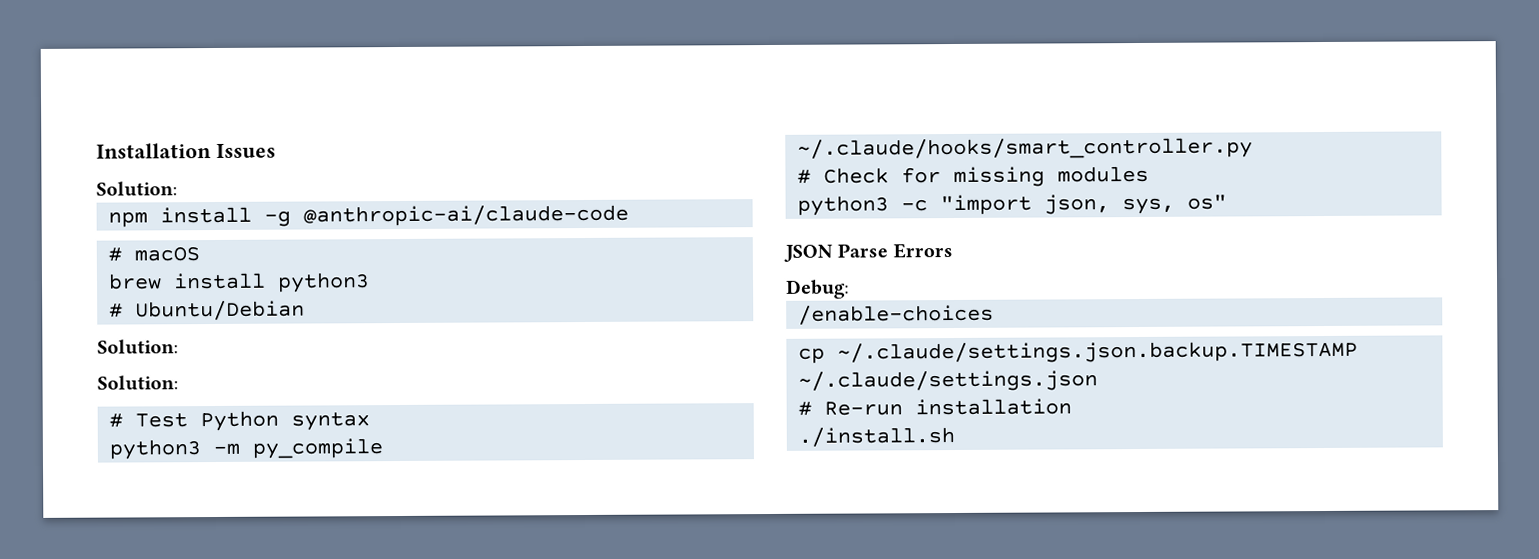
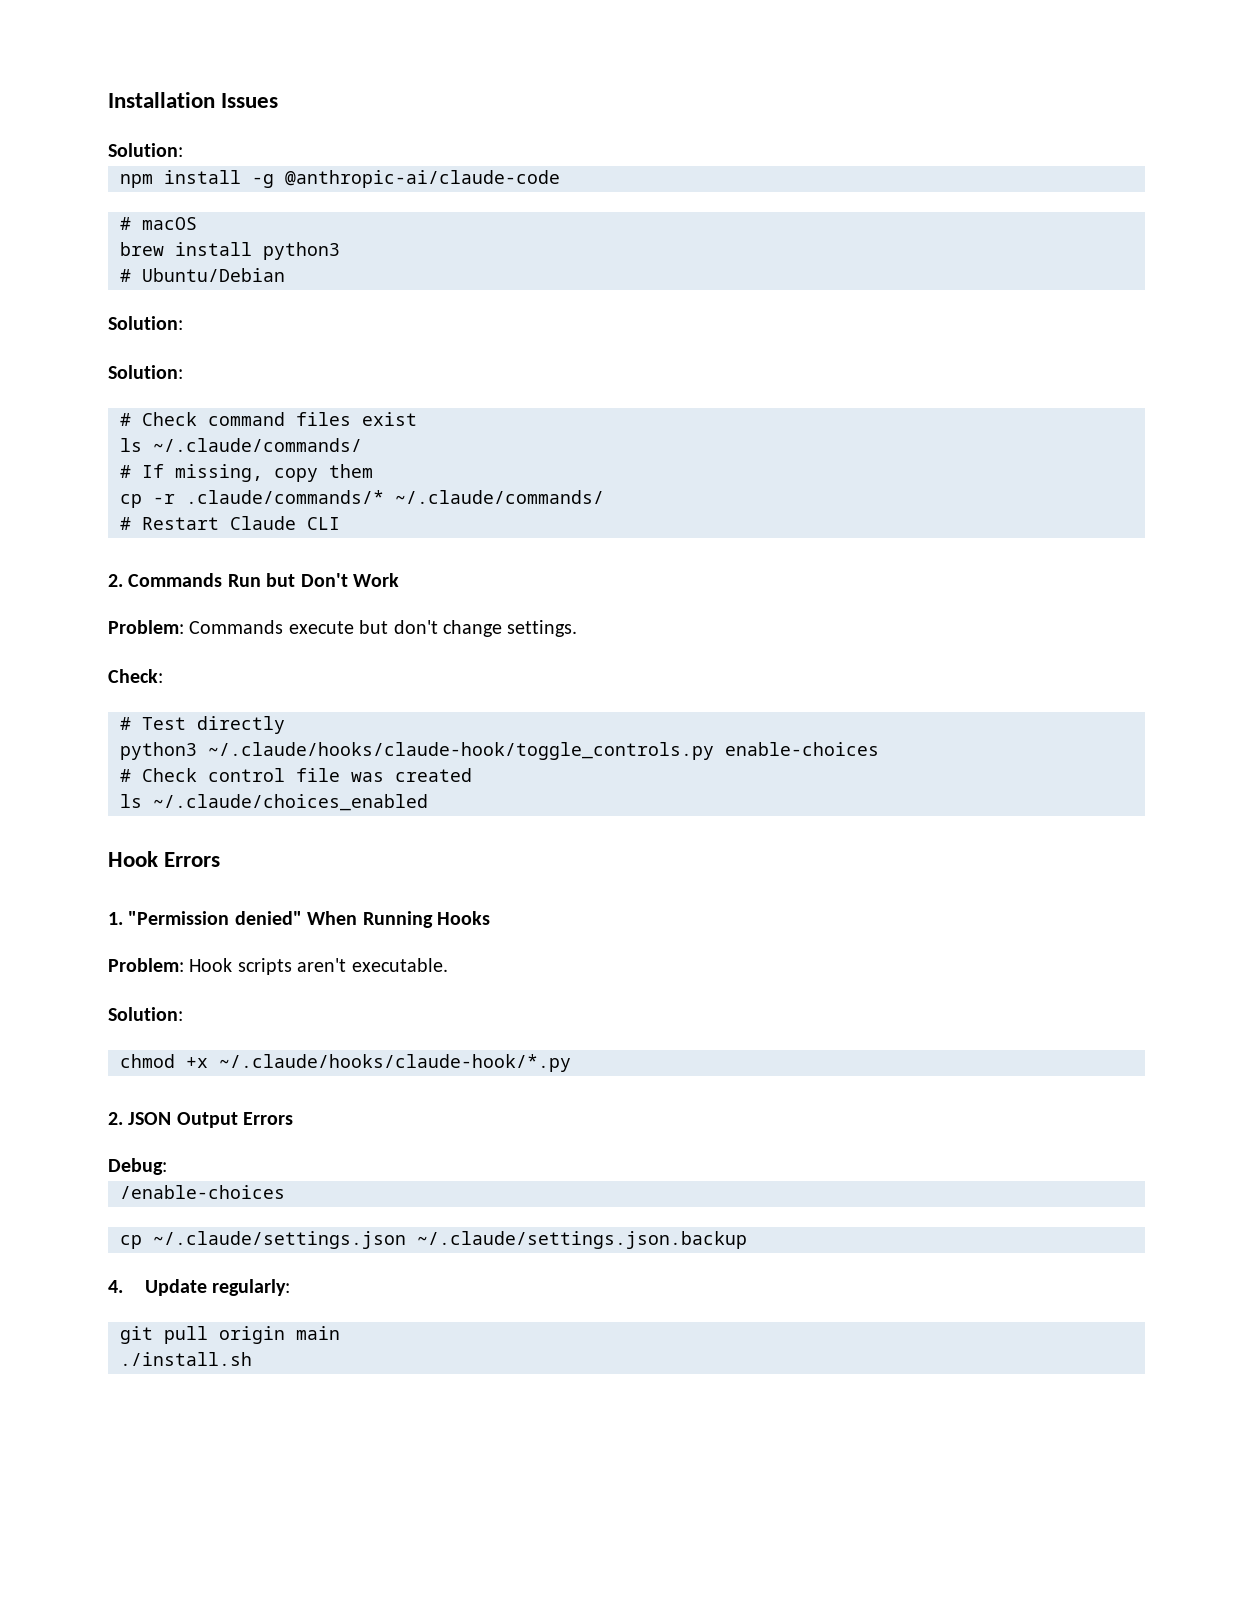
+ # Check command files exist
+ ls ~/.claude/commands/
+ # If missing, copy them
+ cp -r .claude/commands/* ~/.claude/commands/
+ # Restart Claude CLI
+ 2. Commands Run but Don't Work
+ Problem: Commands execute but don't change settings.
+ Check:
- # Test Python syntax
- python3 -m py_compile ~/.claude/hooks/smart_controller.py
- # Check for missing modules
- python3 -c "import json, sys, os"
- JSON Parse Errors
+ # Test directly
+ python3 ~/.claude/hooks/claude-hook/toggle_controls.py enable-choices
+ # Check control file was created
+ ls ~/.claude/choices_enabled
+ Hook Errors
+ 1. "Permission denied" When Running Hooks
+ Problem: Hook scripts aren't executable.
+ Solution:
+ chmod +x ~/.claude/hooks/claude-hook/*.py
+ 2. JSON Output Errors
- cp ~/.claude/settings.json.backup.TIMESTAMP ~/.claude/settings.json
- # Re-run installation
+ cp ~/.claude/settings.json ~/.claude/settings.json.backup
+ 4. Update regularly:
+ git pull origin main

